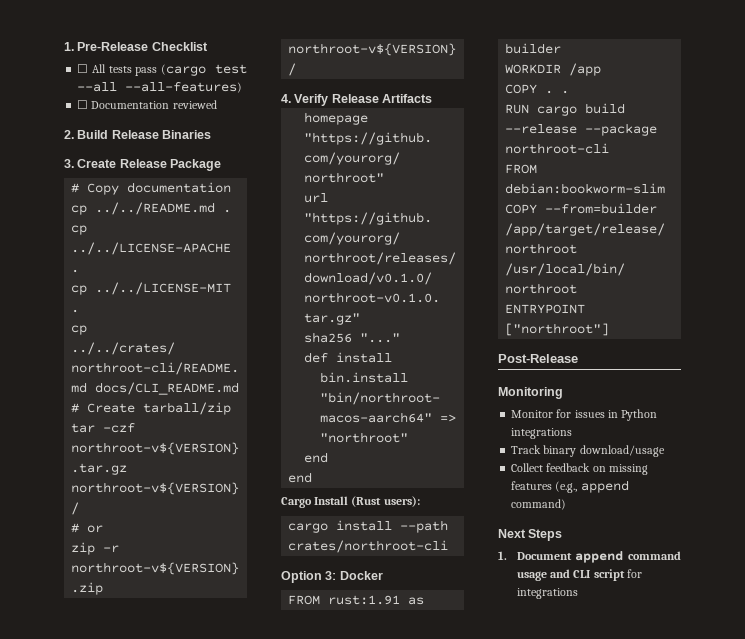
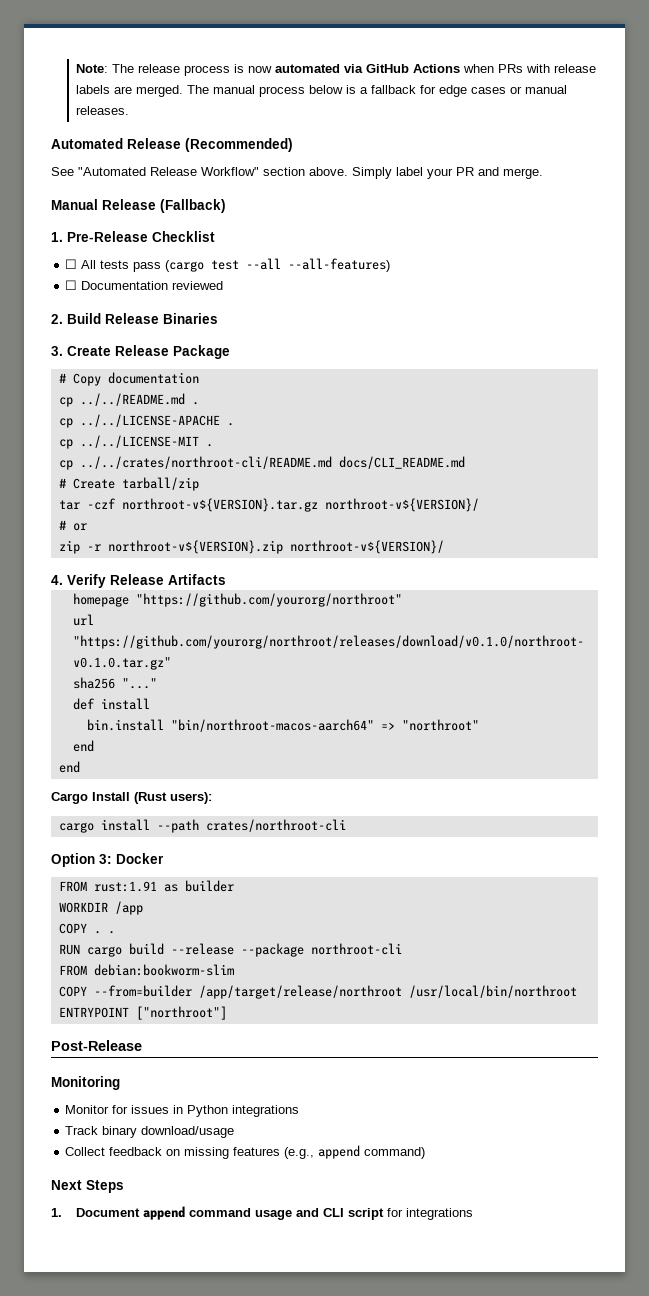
+ Note: The release process is now automated via GitHub Actions when PRs with release labels are merged. The manual process below is a fallback for edge cases or manual releases.
+ Automated Release (Recommended)
+ See "Automated Release Workflow" section above. Simply label your PR and merge.
+ Manual Release (Fallback)

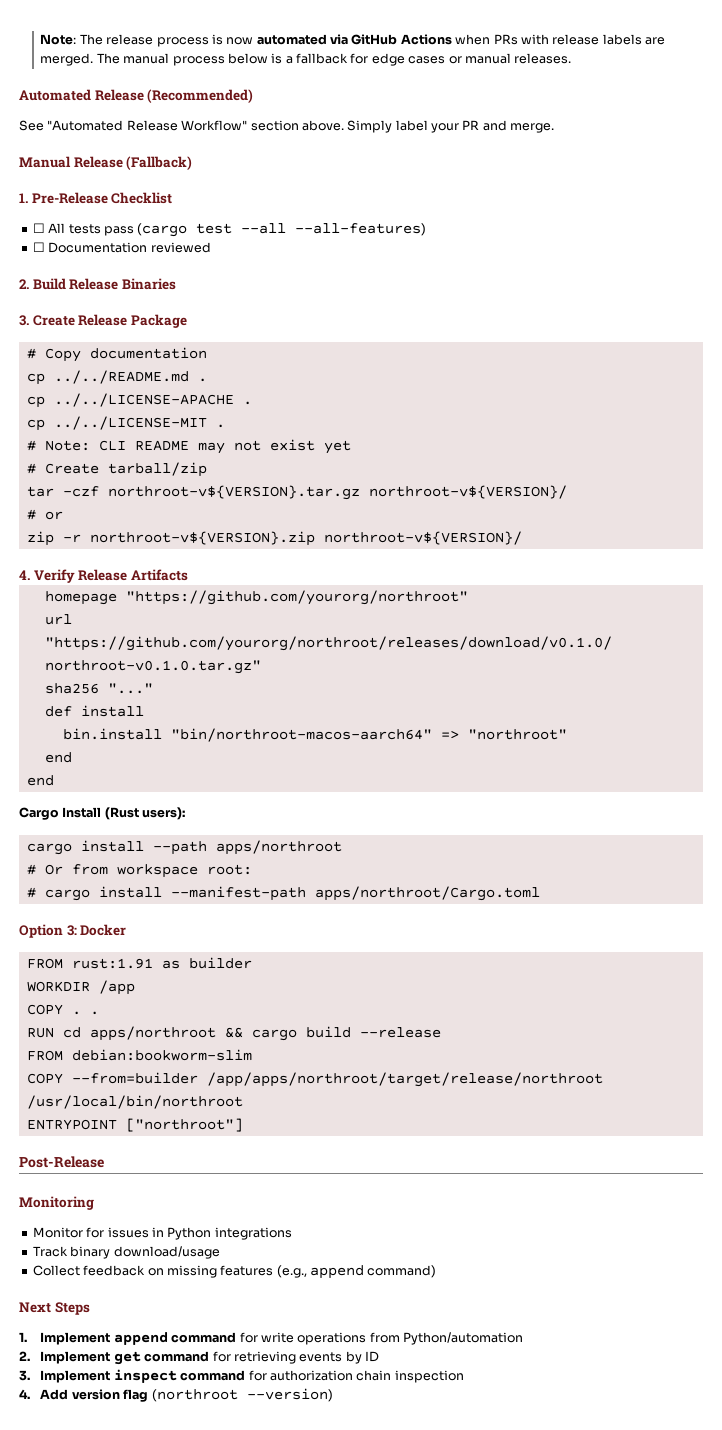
- cp ../../crates/northroot-cli/README.md docs/CLI_README.md
+ # Note: CLI README may not exist yet
- cargo install --path crates/northroot-cli
+ cargo install --path apps/northroot
+ # Or from workspace root:
+ # cargo install --manifest-path apps/northroot/Cargo.toml
- RUN cargo build --release --package northroot-cli
+ RUN cd apps/northroot && cargo build --release
- COPY --from=builder /app/target/release/northroot /usr/local/bin/northroot
+ COPY --from=builder /app/apps/northroot/target/release/northroot /usr/local/bin/northroot
- 1. Document append command usage and CLI script for integrations
+ 1. Implement append command for write operations from Python/automation
+ 2. Implement get command for retrieving events by ID
+ 3. Implement inspect command for authorization chain inspection
+ 4. Add version flag (northroot --version)

